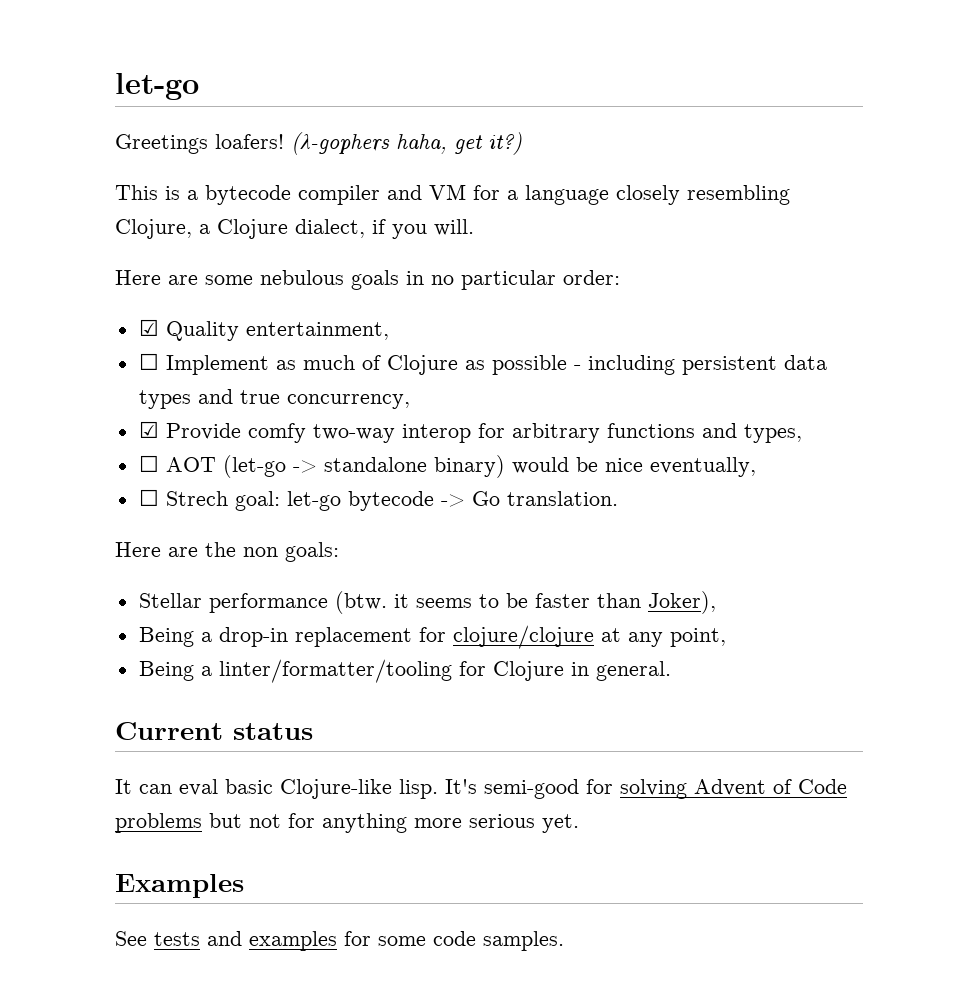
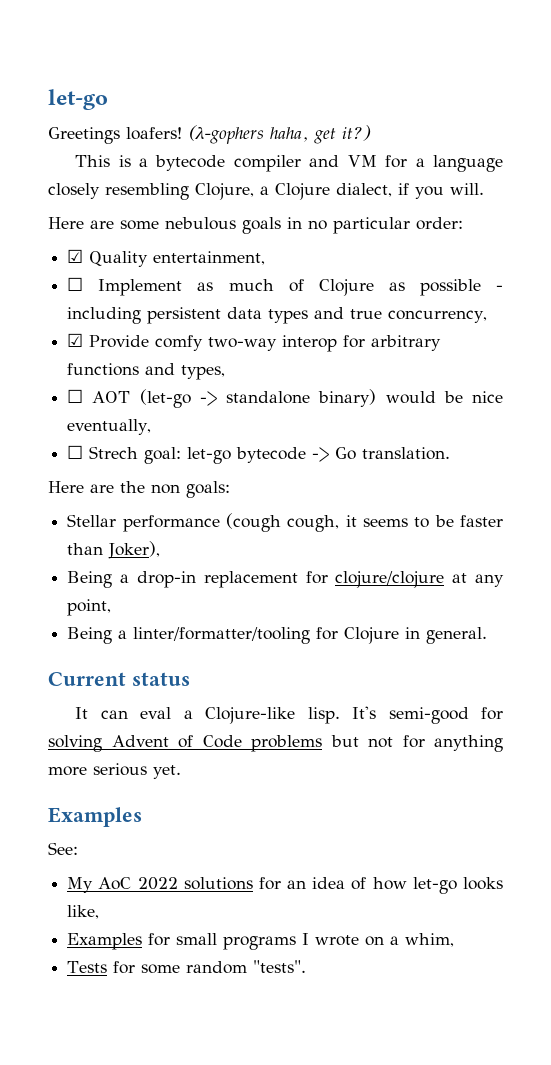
- Stellar performance (btw. it seems to be faster than Joker),
+ Stellar performance (cough cough, it seems to be faster than Joker),
- It can eval basic Clojure-like lisp.
+ It can eval a Clojure-like lisp.
- See tests and examples for some code samples.
+ See:
+ My AoC 2022 solutions for an idea of how let-go looks like,
+ Examples for small programs I wrote on a whim,
+ Tests for some random "tests".

